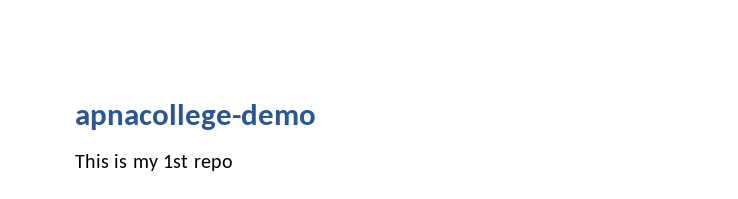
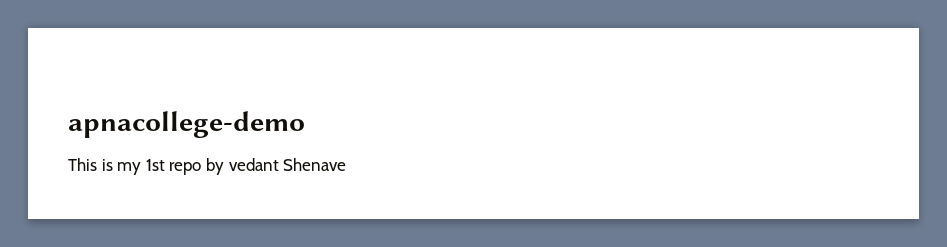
- This is my 1st repo
+ This is my 1st repo by vedant Shenave

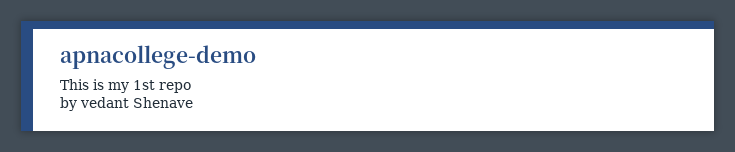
- This is my 1st repo by vedant Shenave
+ This is my 1st repo
+ by vedant Shenave

